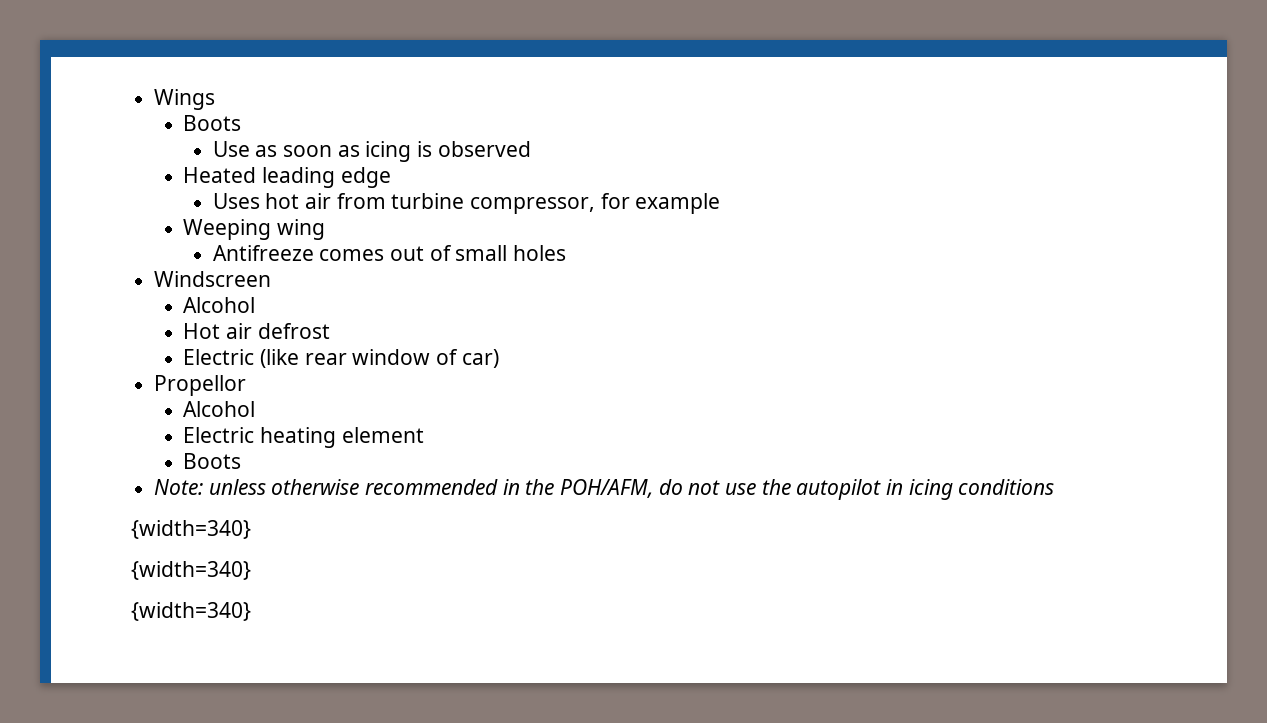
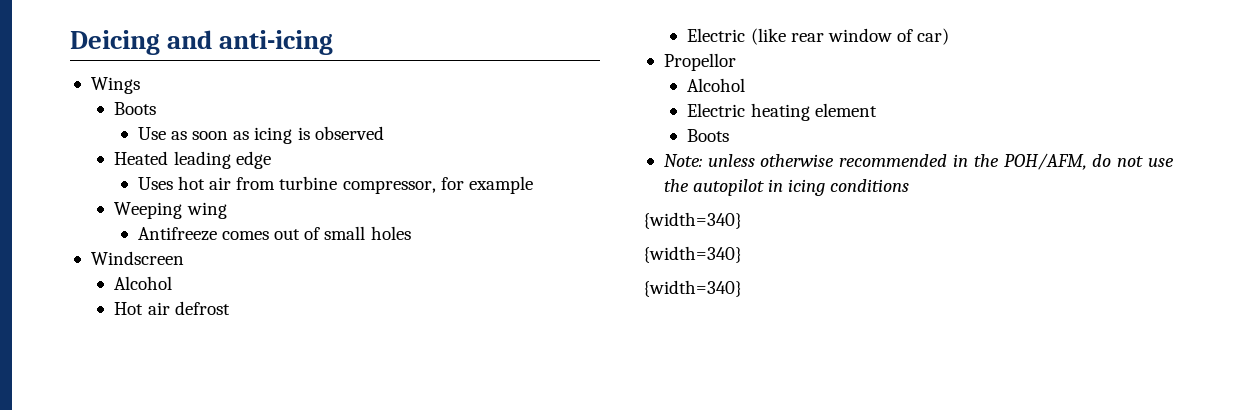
+ Deicing and anti-icing

